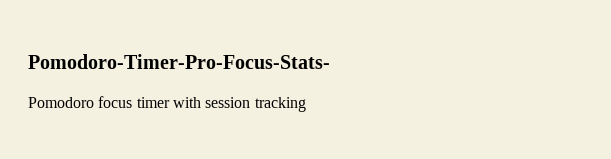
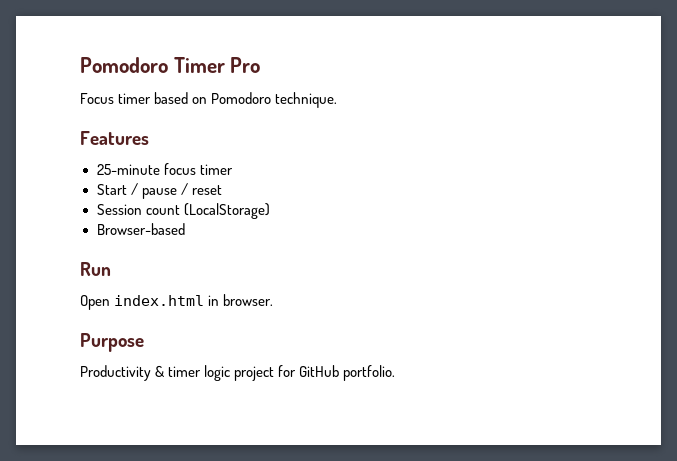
- Pomodoro-Timer-Pro-Focus-Stats-
- Pomodoro focus timer with session tracking
+ Pomodoro Timer Pro
+ Focus timer based on Pomodoro technique.
+ Features
+ 25-minute focus timer
+ Start / pause / reset
+ Session count (LocalStorage)
+ Browser-based
+ Run
+ Open index.html in browser.
+ Purpose
+ Productivity & timer logic project for GitHub portfolio.

